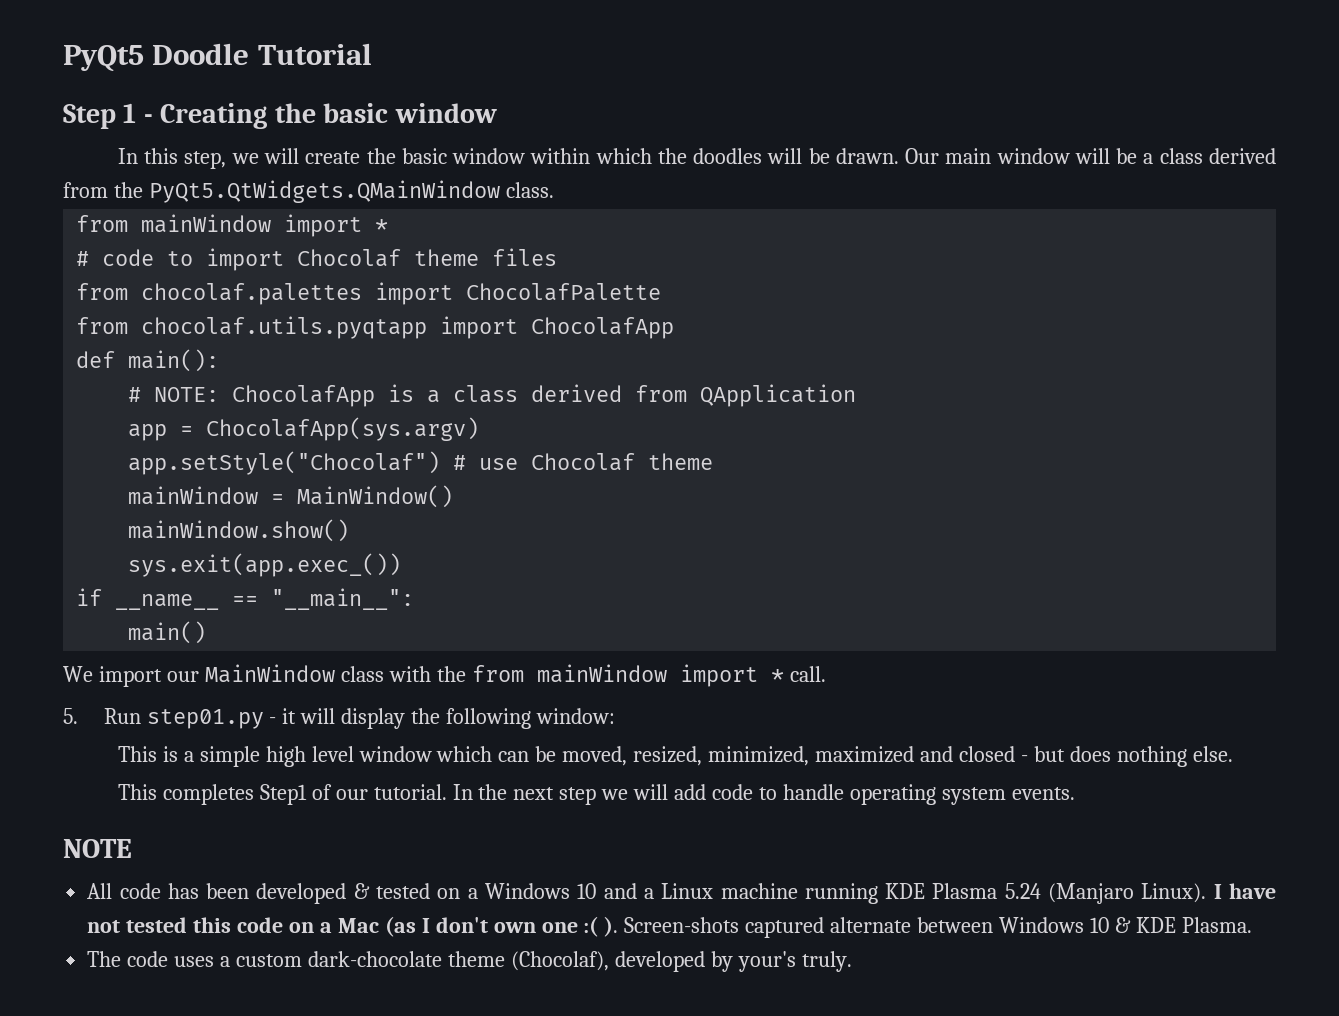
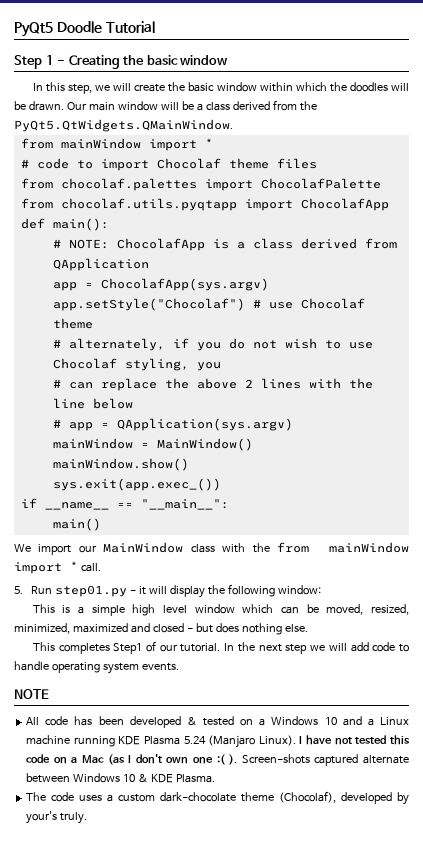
- Our main window will be a class derived from the PyQt5.QtWidgets.QMainWindow class.
+ Our main window will be a class derived from the PyQt5.QtWidgets.QMainWindow.
+ # alternately, if you do not wish to use Chocolaf styling, you
+ # can replace the above 2 lines with the line below
+ # app = QApplication(sys.argv)

